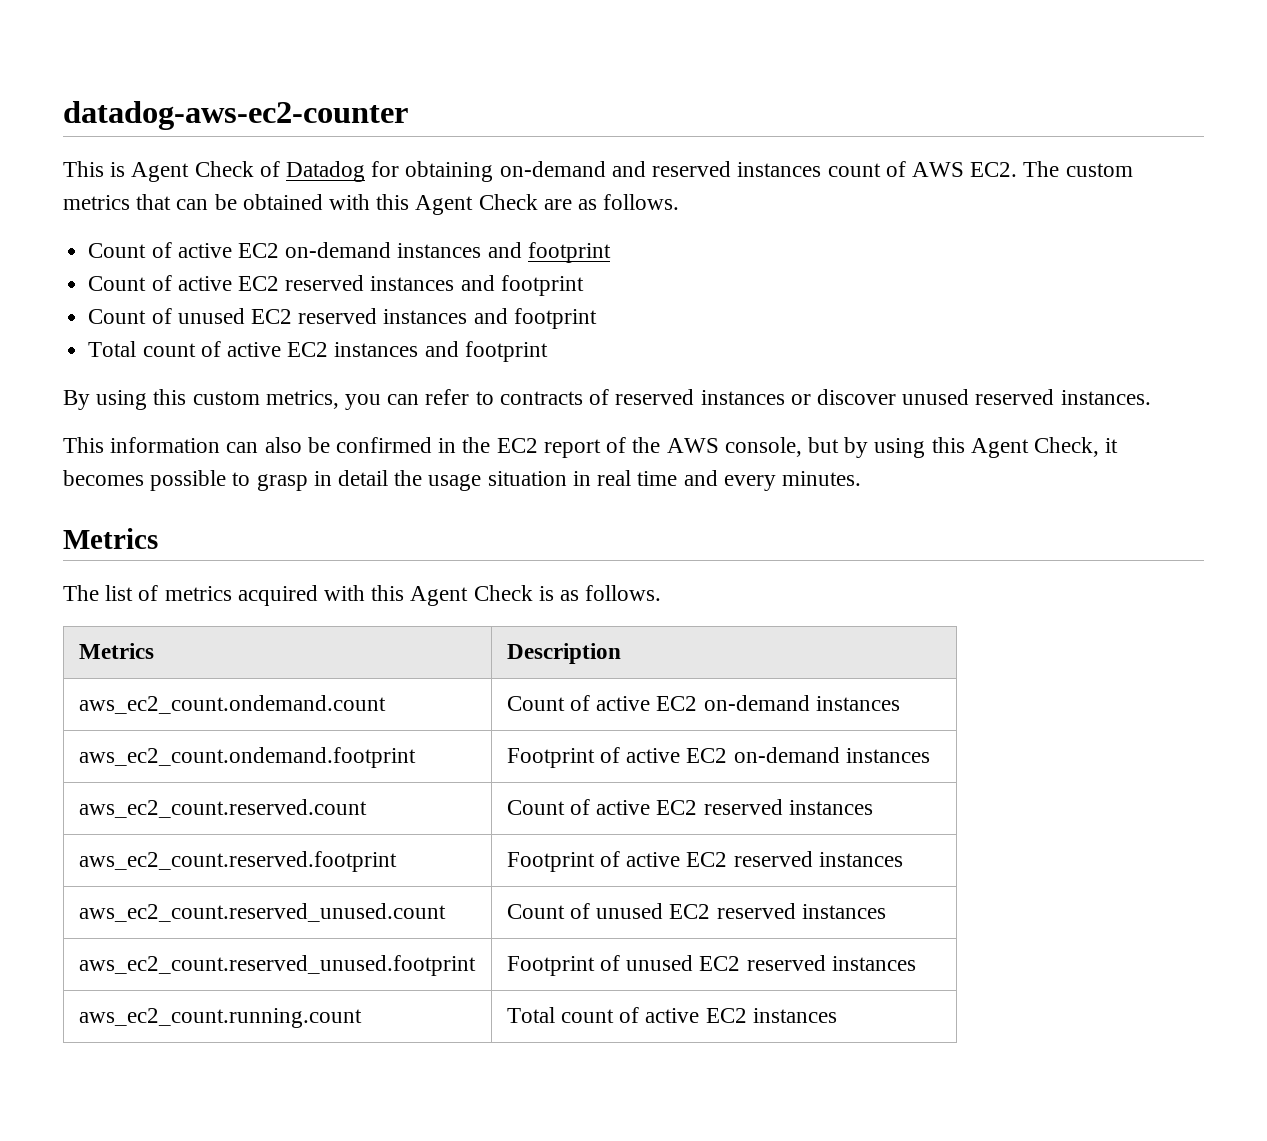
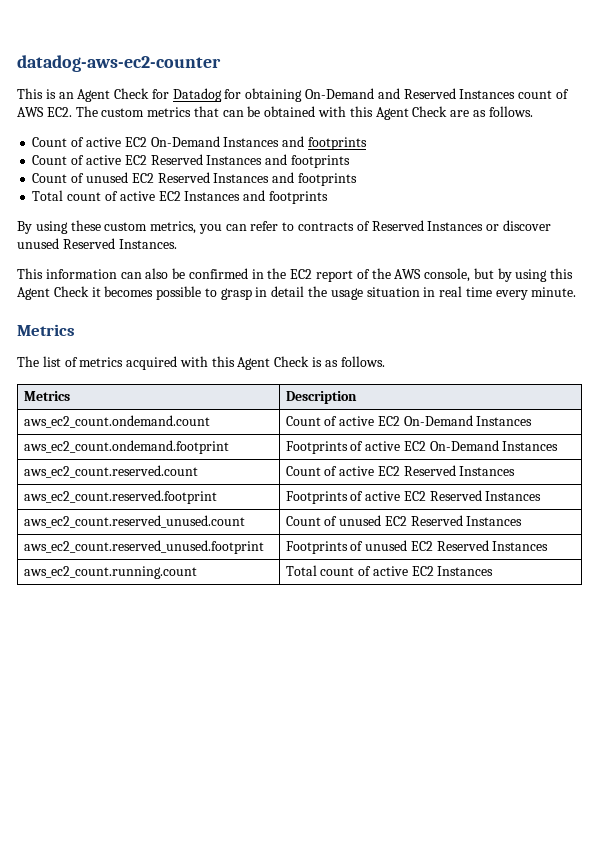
- This is Agent Check of Datadog for obtaining on-demand and reserved instances count of AWS EC2. The custom metrics that can be obtained with this Agent Check are as follows.
+ This is an Agent Check for Datadog for obtaining On-Demand and Reserved Instances count of AWS EC2. The custom metrics that can be obtained with this Agent Check are as follows.
- Count of active EC2 on-demand instances and footprint
- Count of active EC2 reserved instances and footprint
- Count of unused EC2 reserved instances and footprint
- Total count of active EC2 instances and footprint
+ Count of active EC2 On-Demand Instances and footprints
+ Count of active EC2 Reserved Instances and footprints
+ Count of unused EC2 Reserved Instances and footprints
+ Total count of active EC2 Instances and footprints
- By using this custom metrics, you can refer to contracts of reserved instances or discover unused reserved instances.
+ By using these custom metrics, you can refer to contracts of Reserved Instances or discover unused Reserved Instances.
- This information can also be confirmed in the EC2 report of the AWS console, but by using this Agent Check, it becomes possible to grasp in detail the usage situation in real time and every minutes.
+ This information can also be confirmed in the EC2 report of the AWS console, but by using this Agent Check it becomes possible to grasp in detail the usage situation in real time every minute.
- aws_ec2_count.ondemand.count | Count of active EC2 on-demand instances
+ aws_ec2_count.ondemand.count | Count of active EC2 On-Demand Instances
- aws_ec2_count.ondemand.footprint | Footprint of active EC2 on-demand instances
+ aws_ec2_count.ondemand.footprint | Footprints of active EC2 On-Demand Instances
- aws_ec2_count.reserved.count | Count of active EC2 reserved instances
+ aws_ec2_count.reserved.count | Count of active EC2 Reserved Instances
- aws_ec2_count.reserved.footprint | Footprint of active EC2 reserved instances
+ aws_ec2_count.reserved.footprint | Footprints of active EC2 Reserved Instances
- aws_ec2_count.reserved_unused.count | Count of unused EC2 reserved instances
+ aws_ec2_count.reserved_unused.count | Count of unused EC2 Reserved Instances
- aws_ec2_count.reserved_unused.footprint | Footprint of unused EC2 reserved instances
+ aws_ec2_count.reserved_unused.footprint | Footprints of unused EC2 Reserved Instances
- aws_ec2_count.running.count | Total count of active EC2 instances
+ aws_ec2_count.running.count | Total count of active EC2 Instances

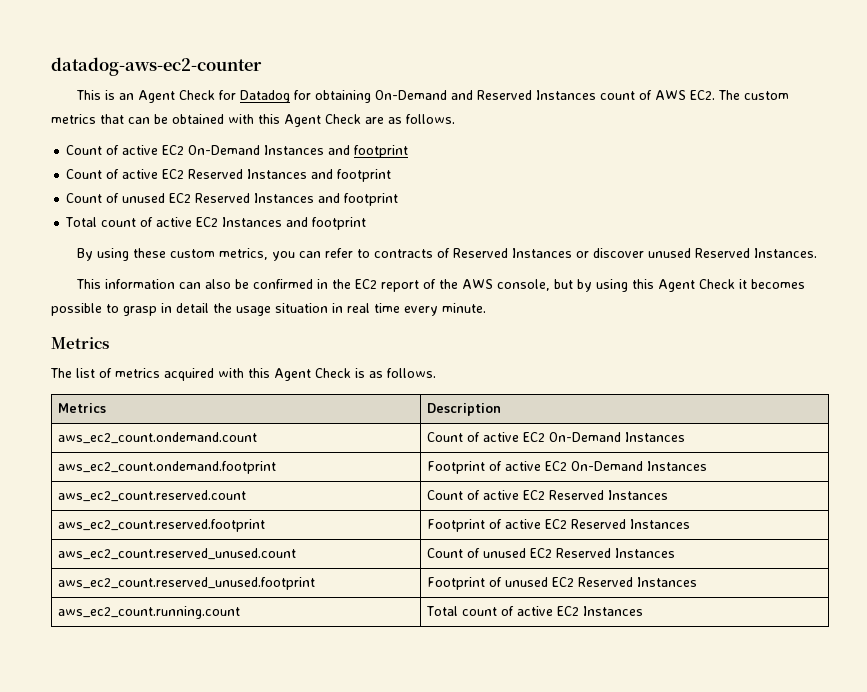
- Count of active EC2 On-Demand Instances and footprints
+ Count of active EC2 On-Demand Instances and footprint
- Count of active EC2 Reserved Instances and footprints
+ Count of active EC2 Reserved Instances and footprint
- Count of unused EC2 Reserved Instances and footprints
+ Count of unused EC2 Reserved Instances and footprint
- Total count of active EC2 Instances and footprints
+ Total count of active EC2 Instances and footprint
- aws_ec2_count.ondemand.footprint | Footprints of active EC2 On-Demand Instances
+ aws_ec2_count.ondemand.footprint | Footprint of active EC2 On-Demand Instances
- aws_ec2_count.reserved.footprint | Footprints of active EC2 Reserved Instances
+ aws_ec2_count.reserved.footprint | Footprint of active EC2 Reserved Instances
- aws_ec2_count.reserved_unused.footprint | Footprints of unused EC2 Reserved Instances
+ aws_ec2_count.reserved_unused.footprint | Footprint of unused EC2 Reserved Instances

